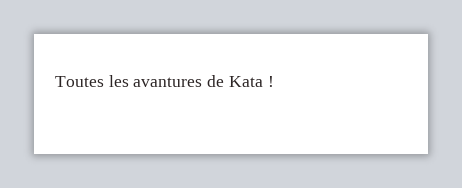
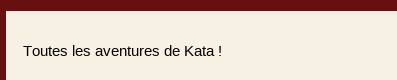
- Toutes les avantures de Kata !
+ Toutes les aventures de Kata !

